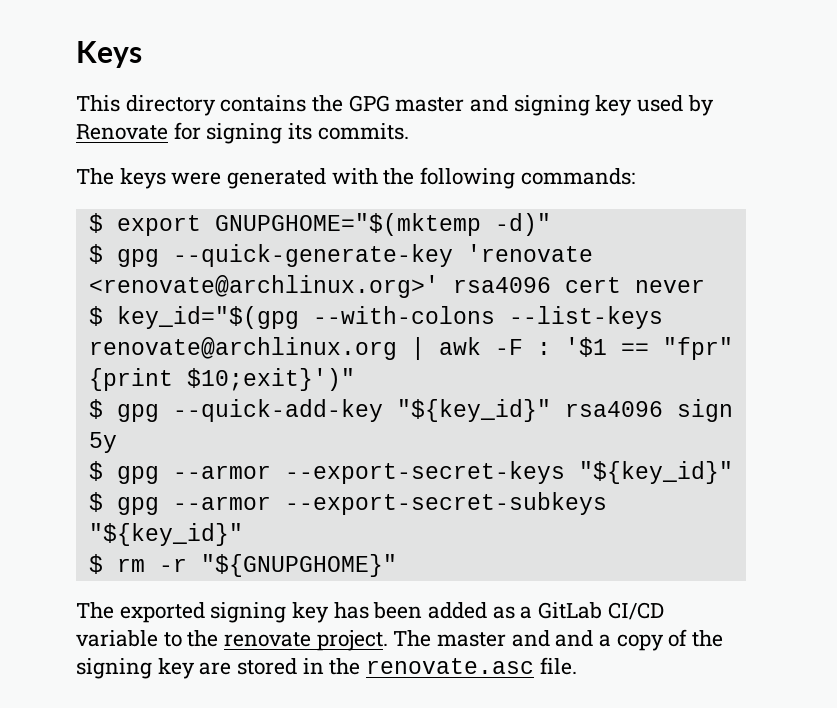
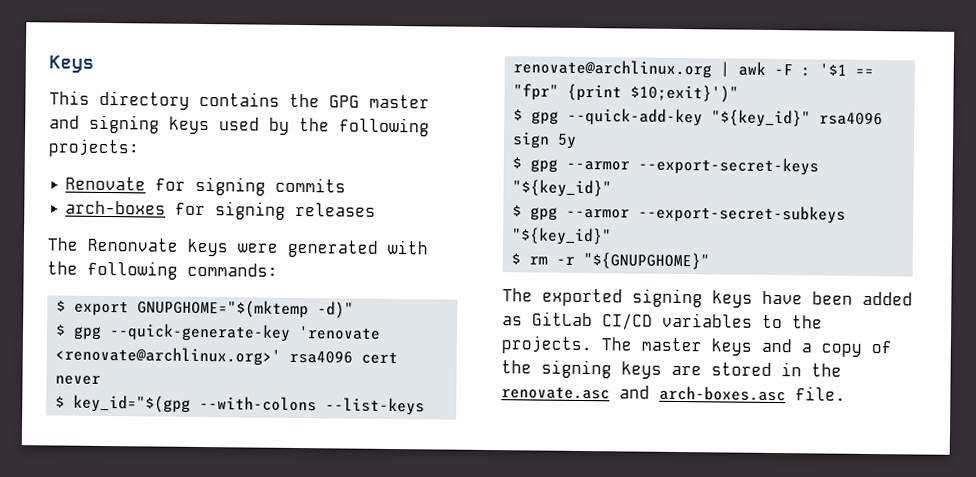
- This directory contains the GPG master and signing key used by Renovate for signing its commits.
- The keys were generated with the following commands:
+ This directory contains the GPG master and signing keys used by the following projects:
+ Renovate for signing commits
+ arch-boxes for signing releases
+ The Renonvate keys were generated with the following commands:
- The exported signing key has been added as a GitLab CI/CD variable to the renovate project.
+ The exported signing keys have been added as GitLab CI/CD variables to the projects.
- The master and and a copy of the signing key are stored in the renovate.asc file.
+ The master keys and a copy of the signing keys are stored in the renovate.asc and arch-boxes.asc file.

